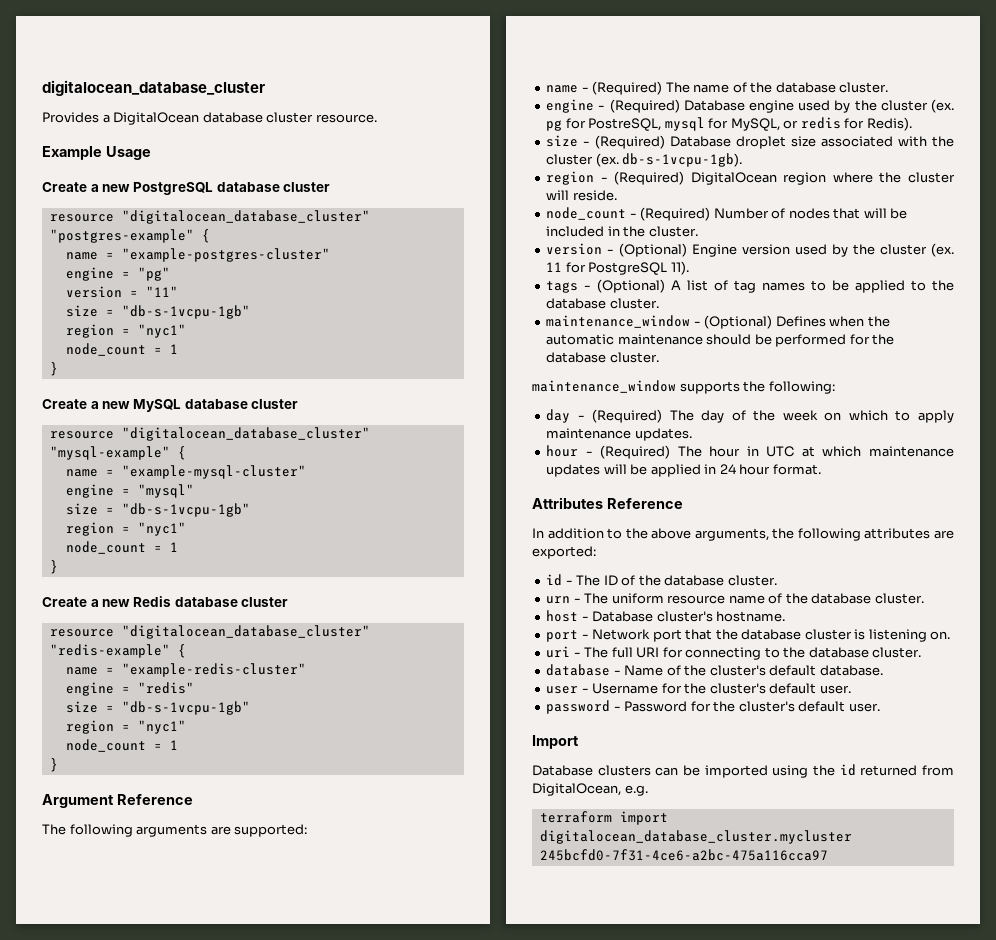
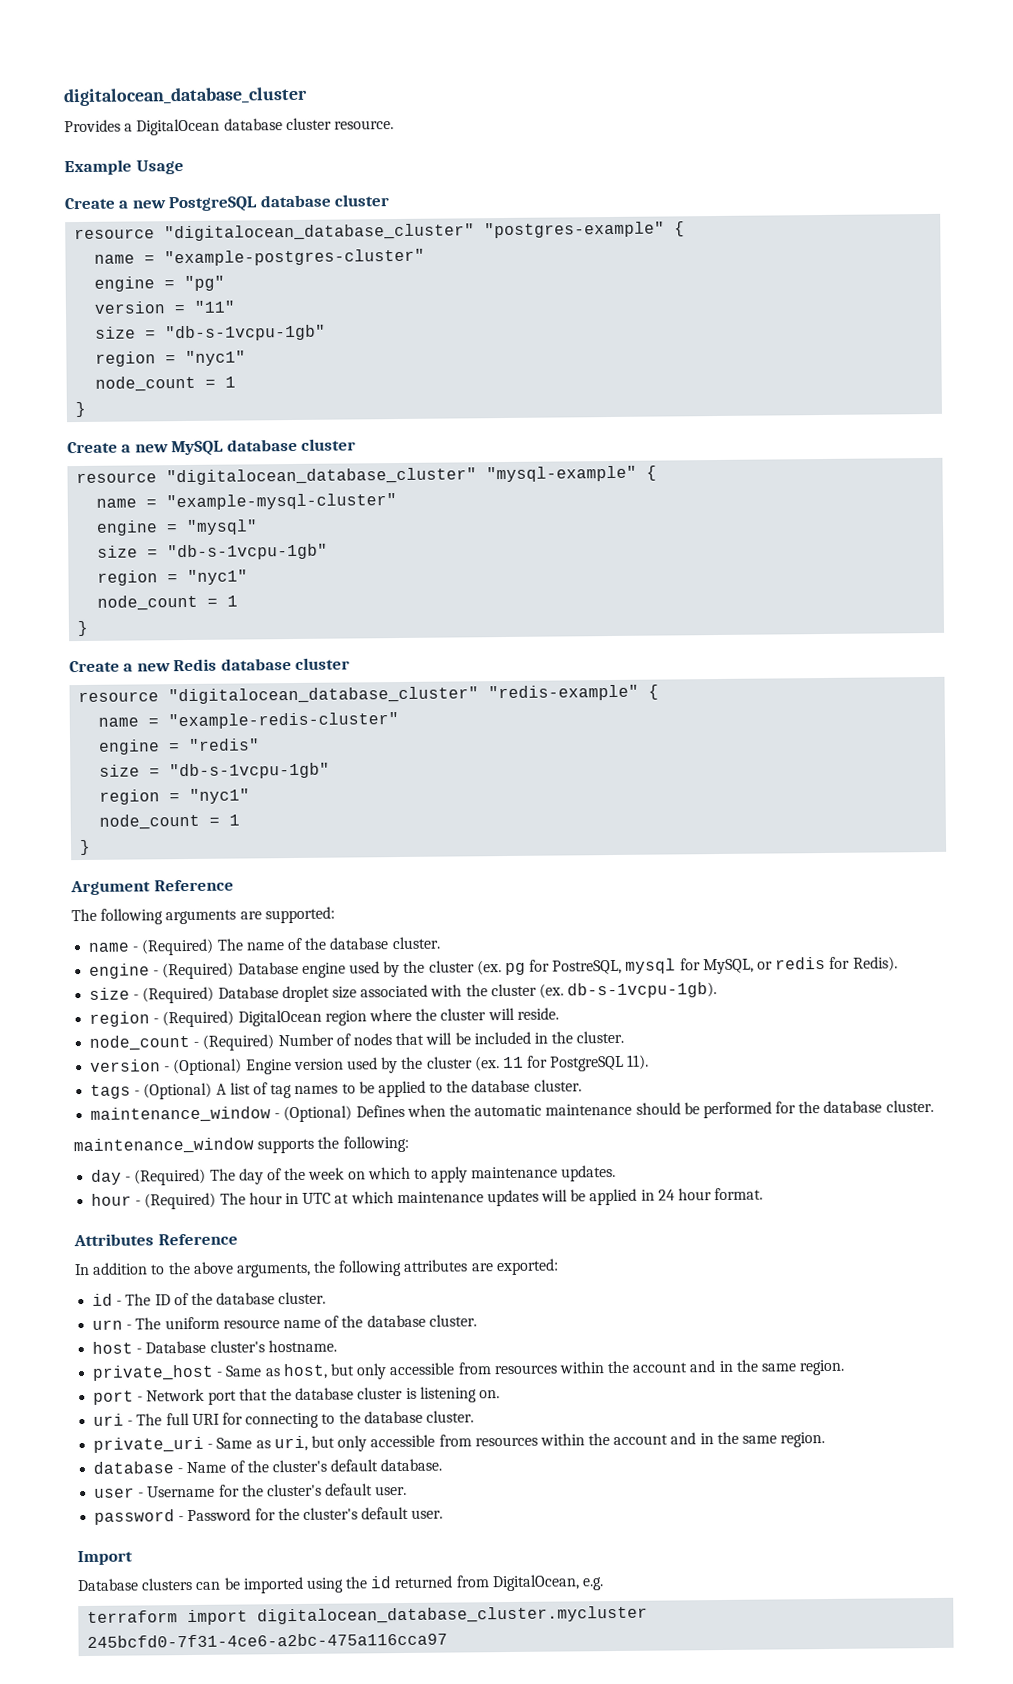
+ private_host - Same as host, but only accessible from resources within the account and in the same region.
+ private_uri - Same as uri, but only accessible from resources within the account and in the same region.

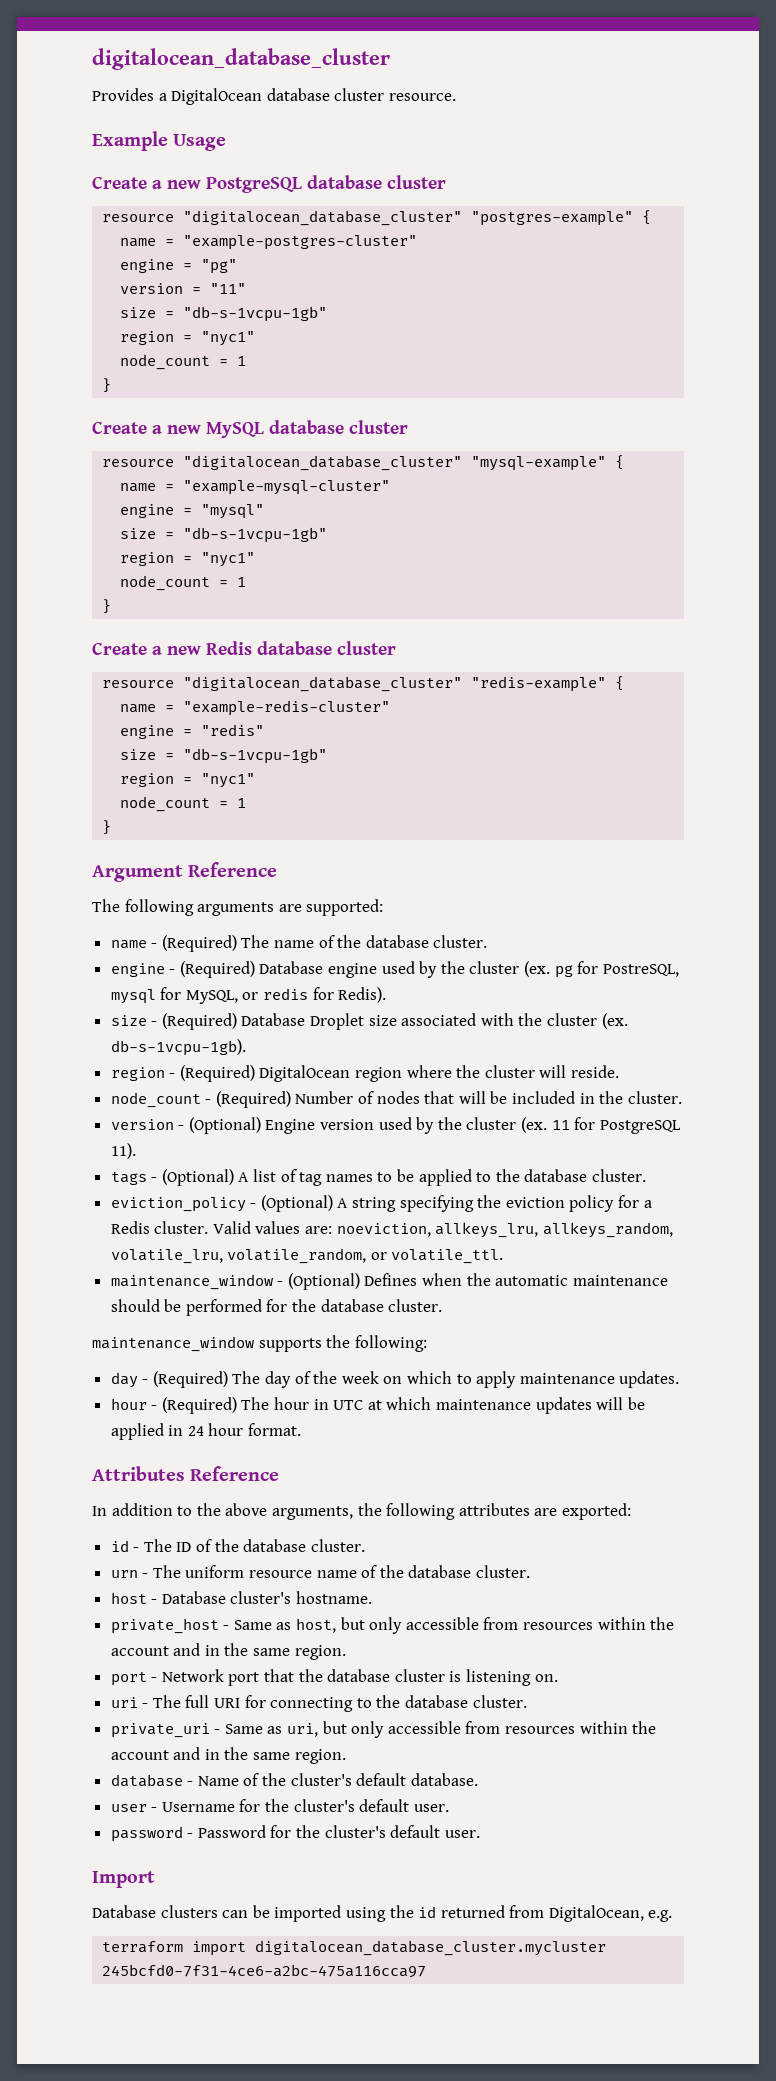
- size - (Required) Database droplet size associated with the cluster (ex. db-s-1vcpu-1gb).
+ size - (Required) Database Droplet size associated with the cluster (ex. db-s-1vcpu-1gb).
+ eviction_policy - (Optional) A string specifying the eviction policy for a Redis cluster. Valid values are: noeviction, allkeys_lru, allkeys_random, volatile_lru, volatile_random, or volatile_ttl.

